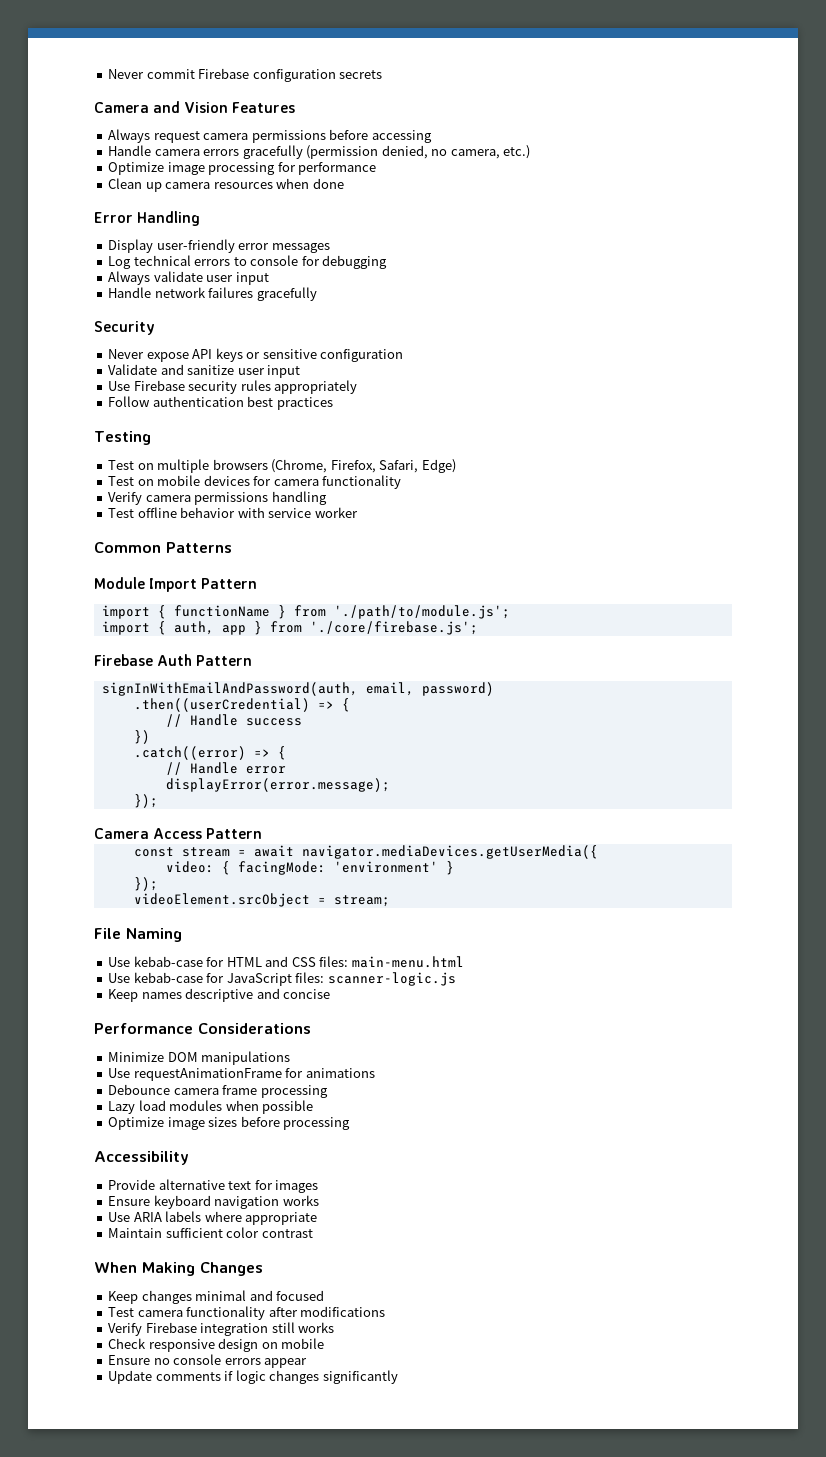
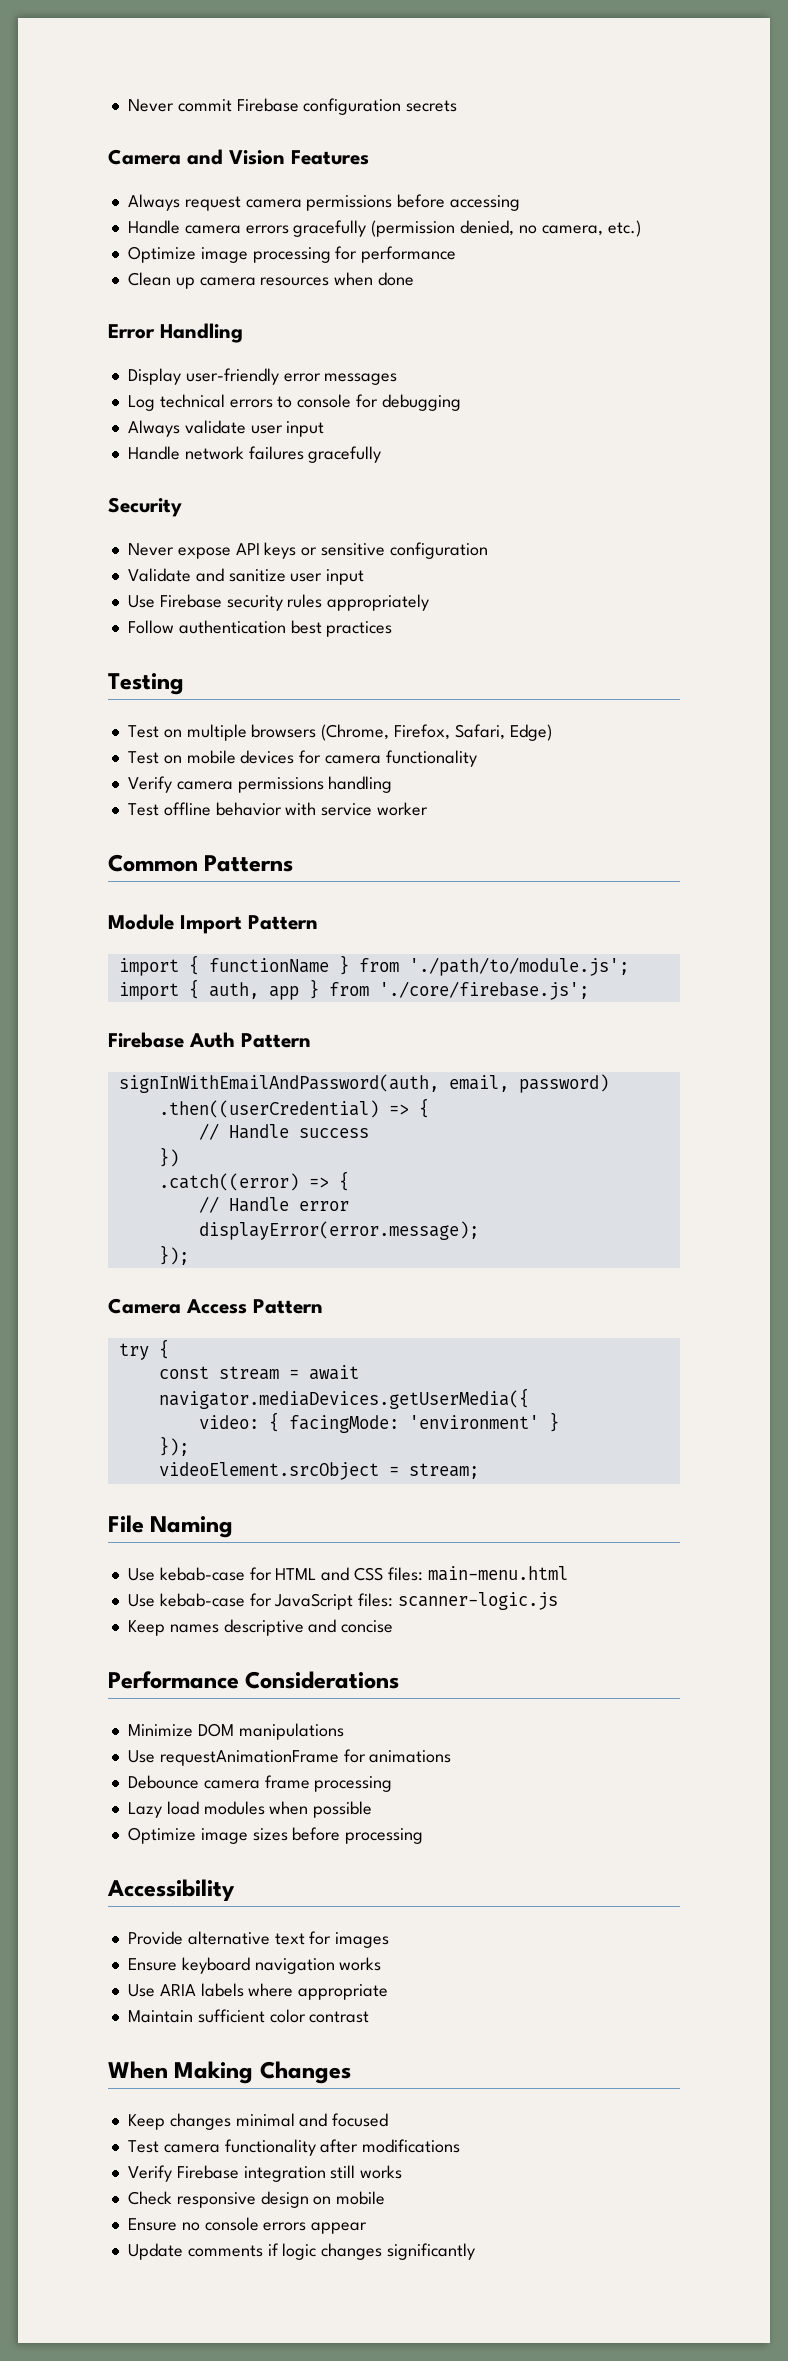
+ try {

